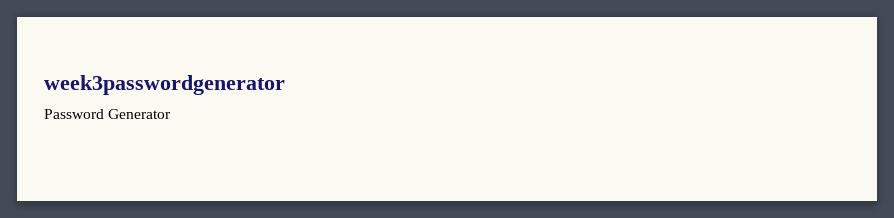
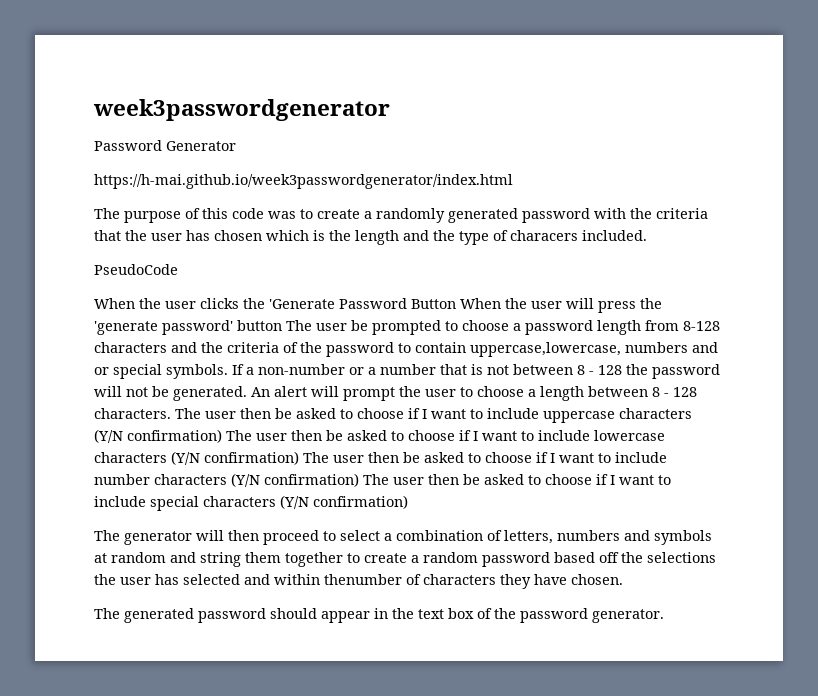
+ https://h-mai.github.io/week3passwordgenerator/index.html
+ The purpose of this code was to create a randomly generated password with the criteria that the user has chosen which is the length and the type of characers included.
+ PseudoCode
+ When the user clicks the 'Generate Password Button When the user will press the 'generate password' button The user be prompted to choose a password length from 8-128 characters and the criteria of the password to contain uppercase,lowercase, numbers and or special symbols. If a non-number or a number that is not between 8 - 128 the password will not be generated. An alert will prompt the user to choose a length between 8 - 128 characters. The user then be asked to choose if I want to include uppercase characters (Y/N confirmation) The user then be asked to choose if I want to include lowercase characters (Y/N confirmation) The user then be asked to choose if I want to include number characters (Y/N confirmation) The user then be asked to choose if I want to include special characters (Y/N confirmation)
+ The generator will then proceed to select a combination of letters, numbers and symbols at random and string them together to create a random password based off the selections the user has selected and within thenumber of characters they have chosen.
+ The generated password should appear in the text box of the password generator.

